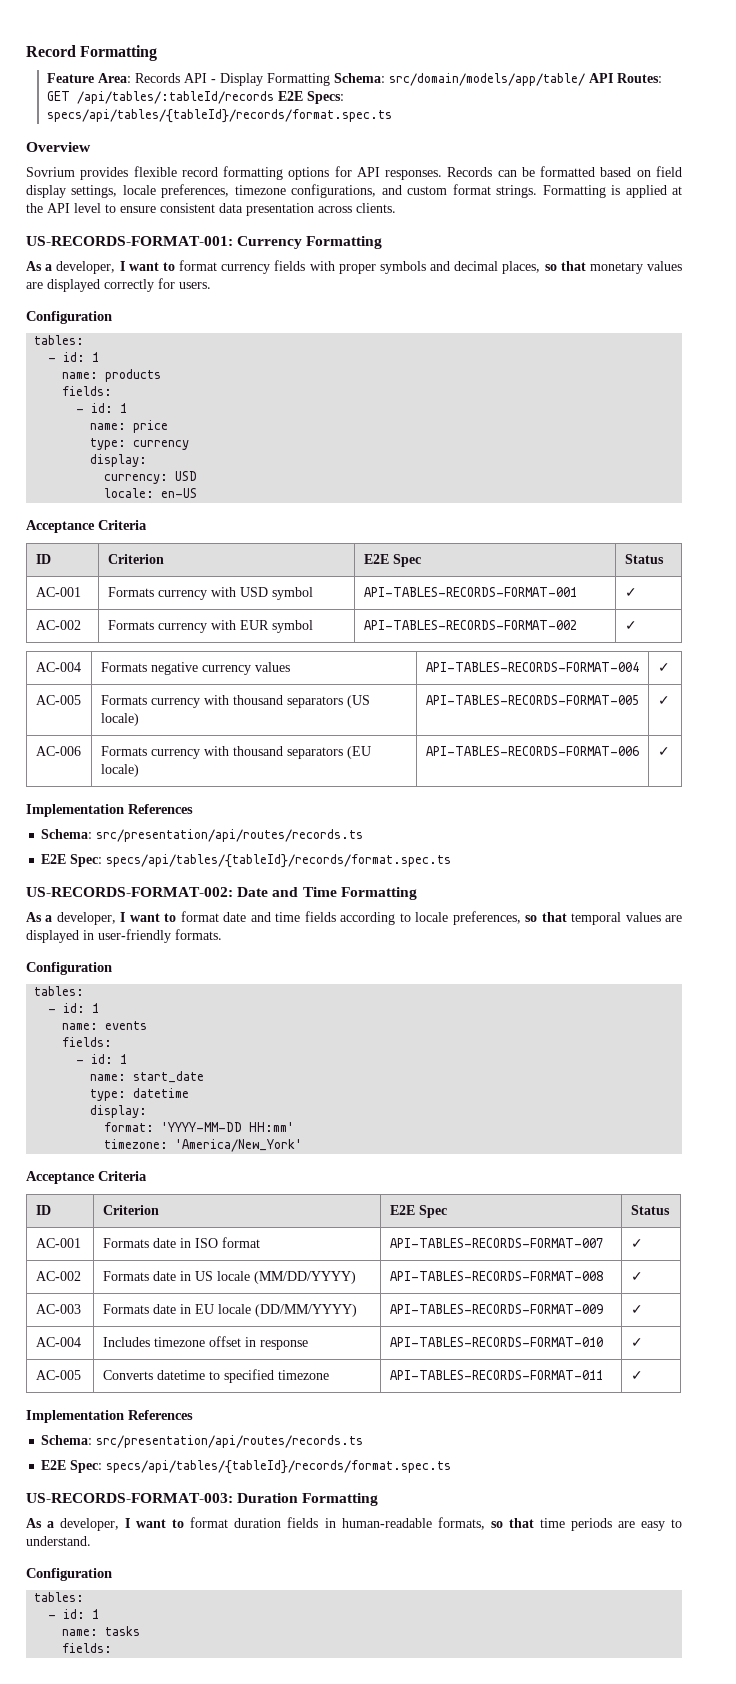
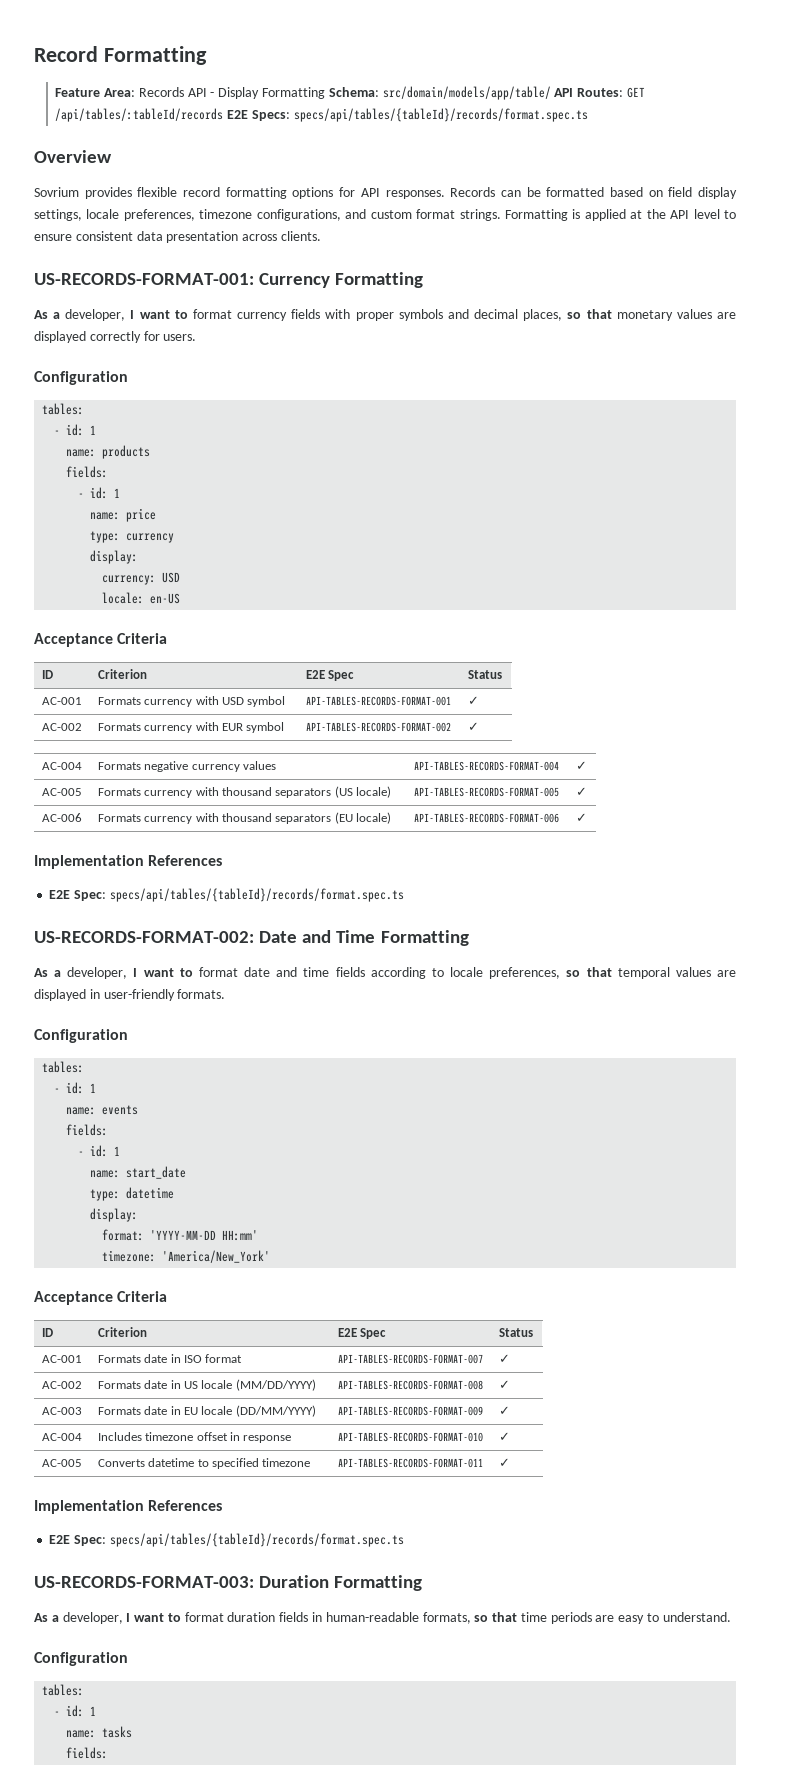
  AC-006 | Formats currency with thousand separators (EU locale) | API-TABLES-RECORDS-FORMAT-006 | ✓
  Implementation References
- Schema: src/presentation/api/routes/records.ts
  AC-005 | Converts datetime to specified timezone | API-TABLES-RECORDS-FORMAT-011 | ✓
  Implementation References
- Schema: src/presentation/api/routes/records.ts

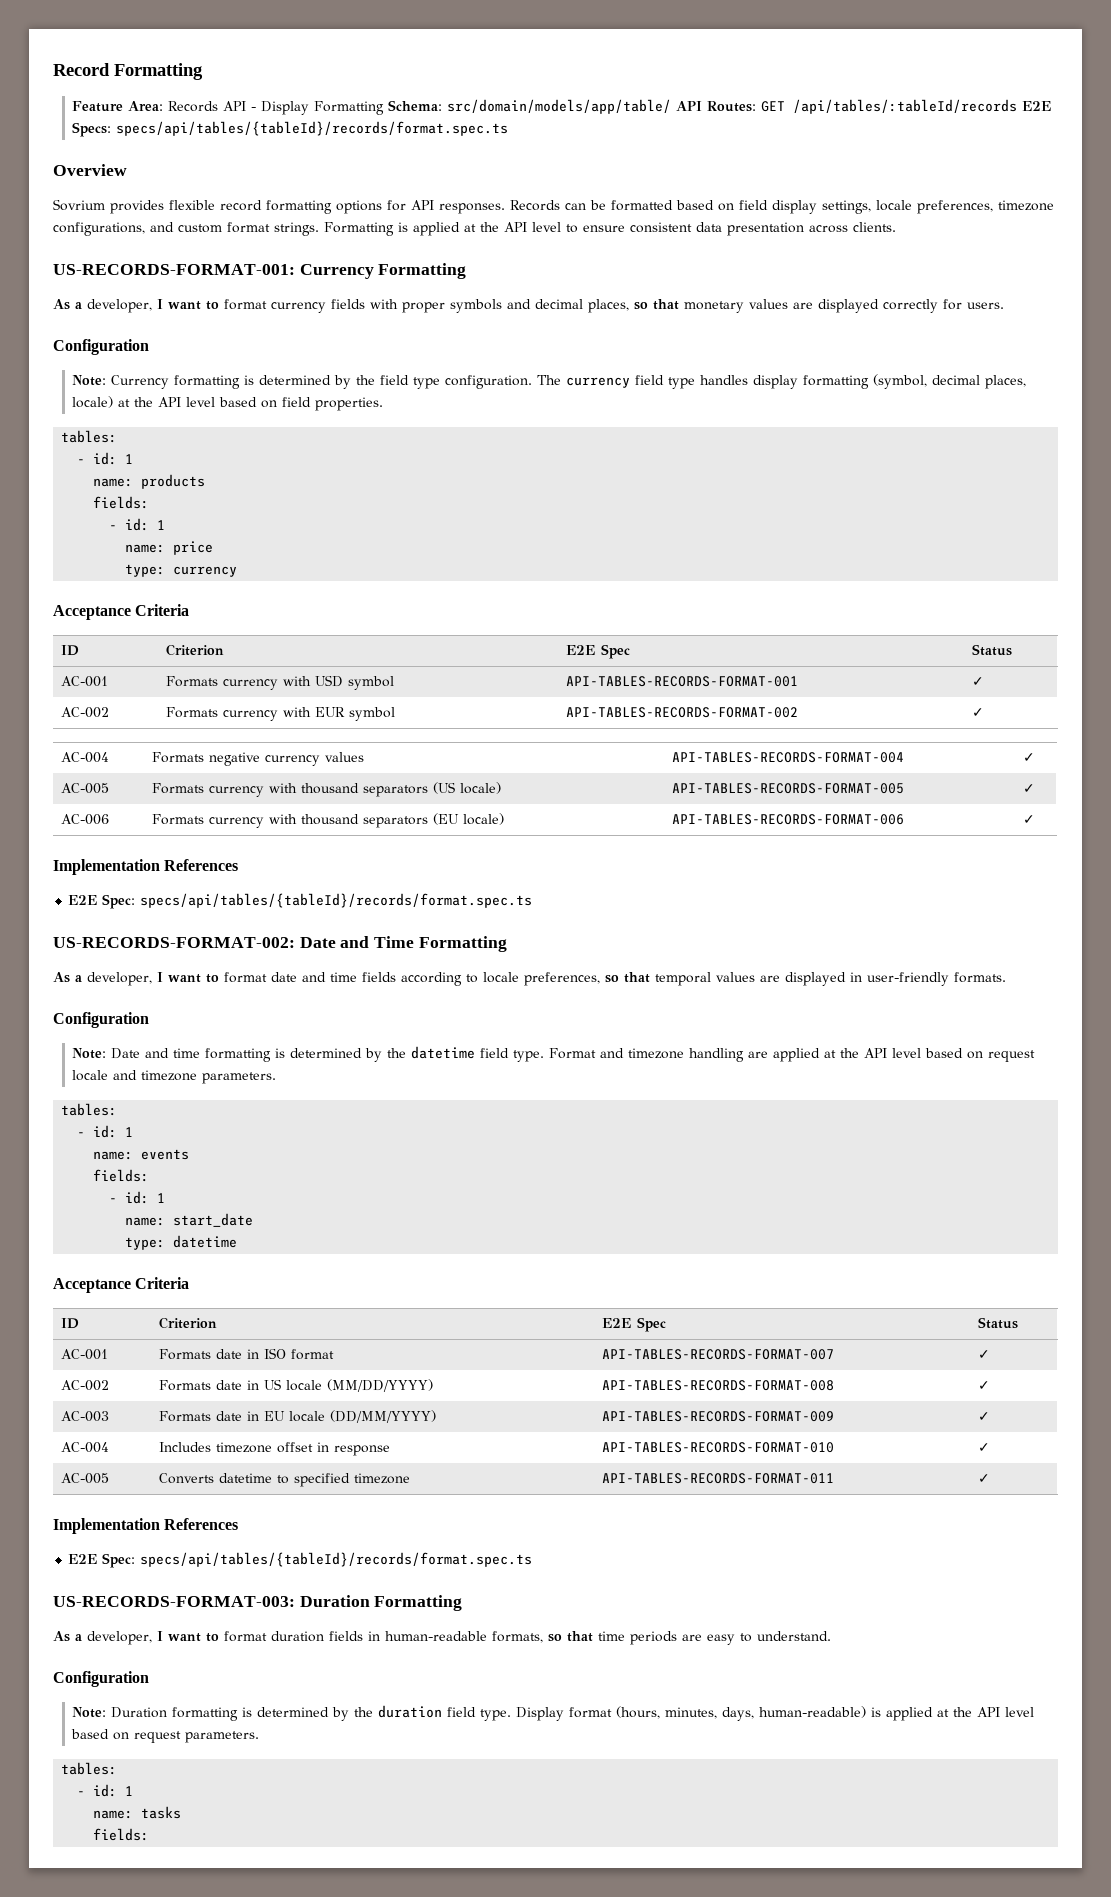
+ Note: Currency formatting is determined by the field type configuration. The currency field type handles display formatting (symbol, decimal places, locale) at the API level based on field properties.
  type: currency
- display:
- currency: USD
- locale: en-US
+ Note: Date and time formatting is determined by the datetime field type. Format and timezone handling are applied at the API level based on request locale and timezone parameters.
  type: datetime
- display:
- format: 'YYYY-MM-DD HH:mm'
- timezone: 'America/New_York'
+ Note: Duration formatting is determined by the duration field type. Display format (hours, minutes, days, human-readable) is applied at the API level based on request parameters.

